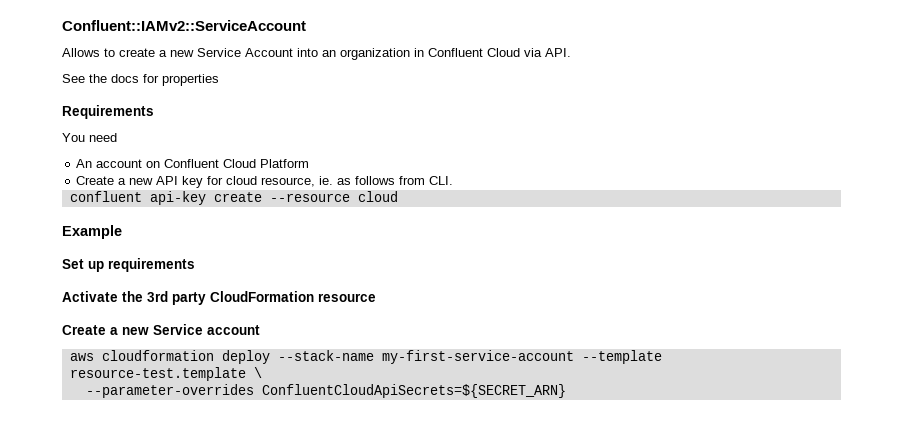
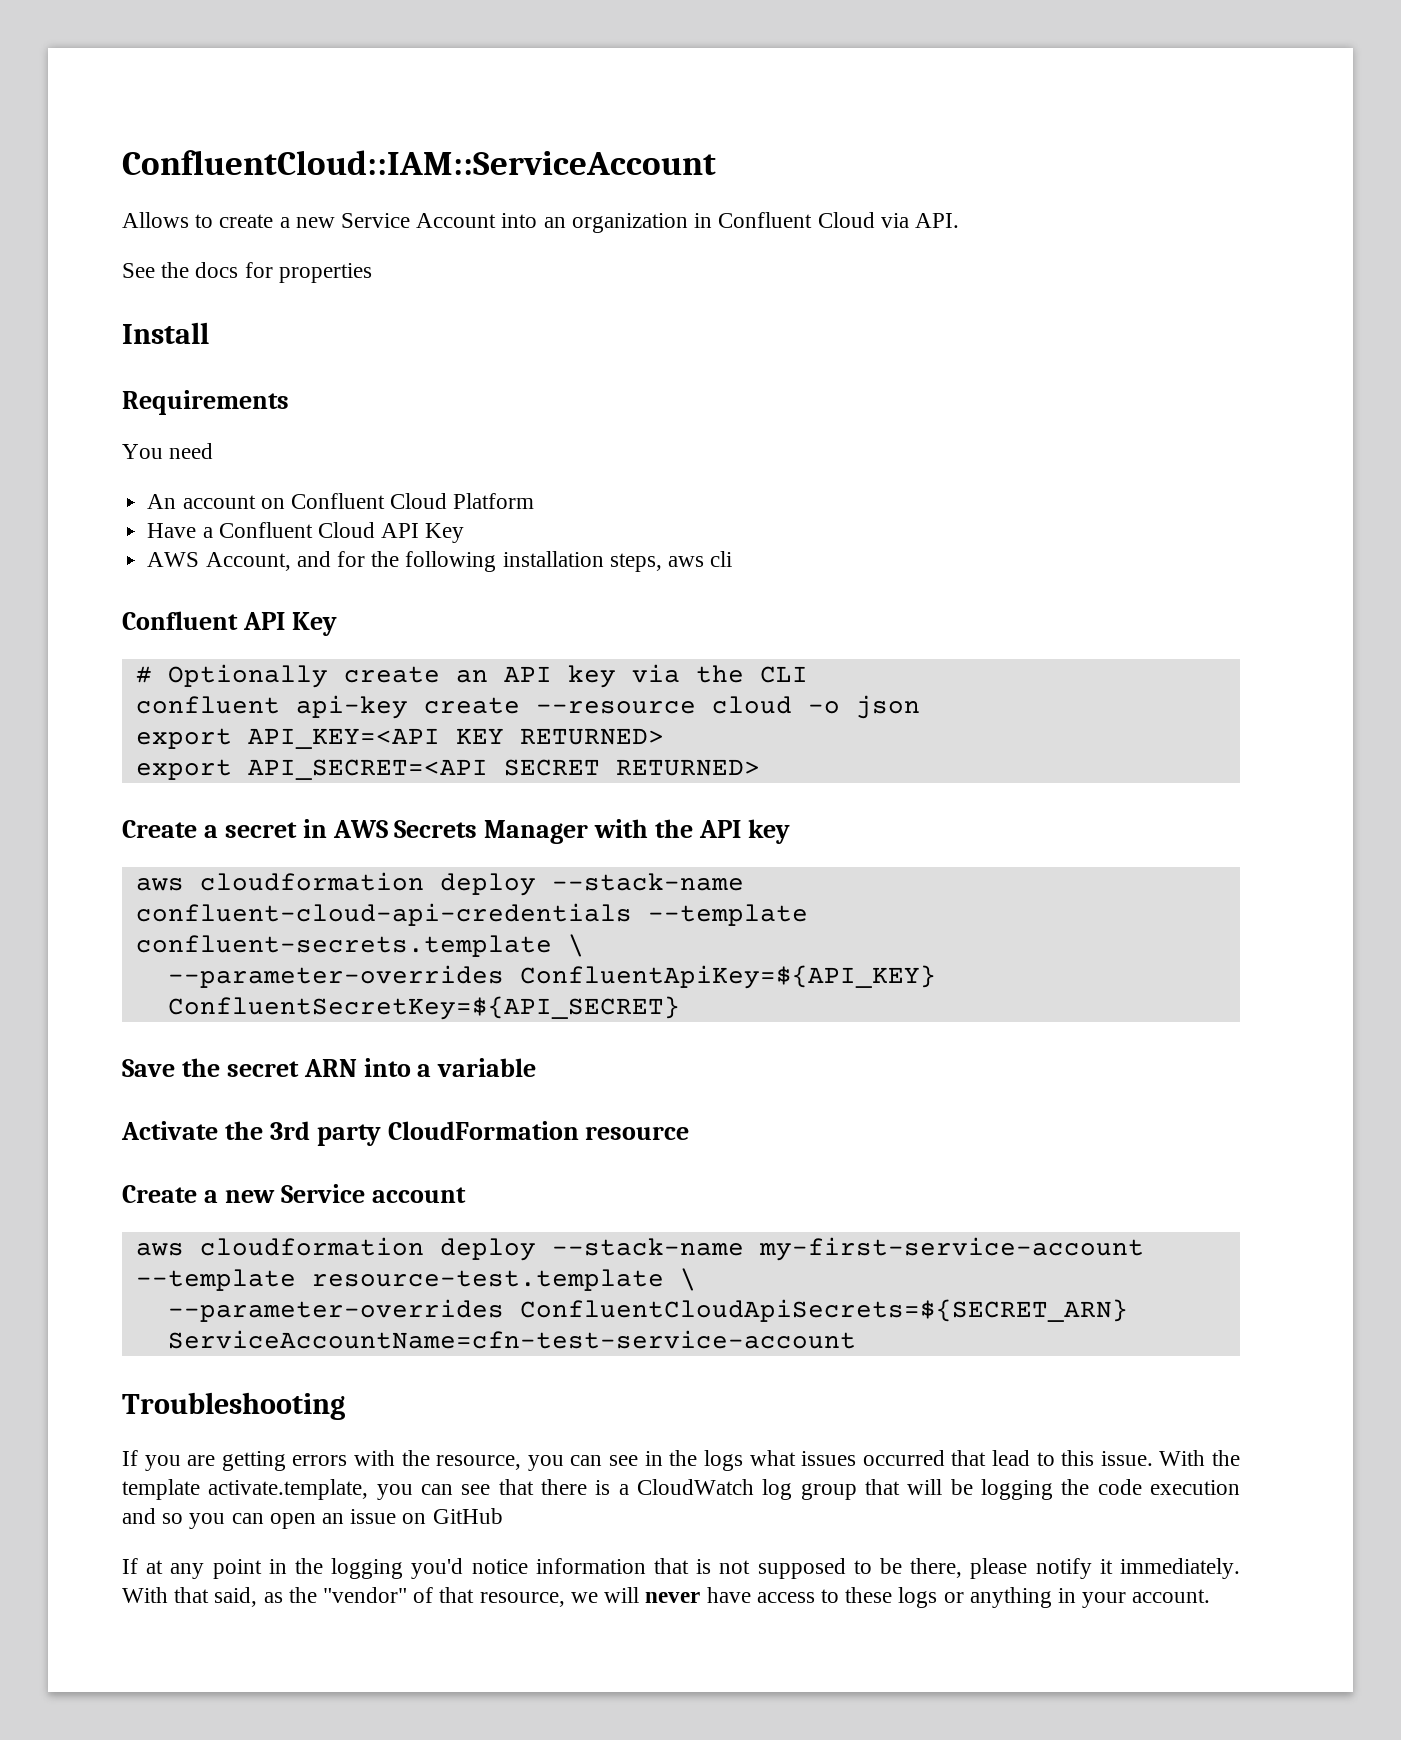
- Confluent::IAMv2::ServiceAccount
+ ConfluentCloud::IAM::ServiceAccount
+ Install
- Create a new API key for cloud resource, ie. as follows from CLI.
+ Have a Confluent Cloud API Key
+ AWS Account, and for the following installation steps, aws cli
+ Confluent API Key
+ # Optionally create an API key via the CLI
- confluent api-key create --resource cloud
- Example
- Set up requirements
+ confluent api-key create --resource cloud -o json
+ export API_KEY=<API KEY RETURNED>
+ export API_SECRET=<API SECRET RETURNED>
+ Create a secret in AWS Secrets Manager with the API key
+ aws cloudformation deploy --stack-name confluent-cloud-api-credentials --template confluent-secrets.template \
+ --parameter-overrides ConfluentApiKey=${API_KEY} ConfluentSecretKey=${API_SECRET}
+ Save the secret ARN into a variable
- --parameter-overrides ConfluentCloudApiSecrets=${SECRET_ARN}
+ --parameter-overrides ConfluentCloudApiSecrets=${SECRET_ARN} ServiceAccountName=cfn-test-service-account
+ Troubleshooting
+ If you are getting errors with the resource, you can see in the logs what issues occurred that lead to this issue. With the template activate.template, you can see that there is a CloudWatch log group that will be logging the code execution and so you can open an issue on GitHub
+ If at any point in the logging you'd notice information that is not supposed to be there, please notify it immediately. With that said, as the "vendor" of that resource, we will never have access to these logs or anything in your account.

